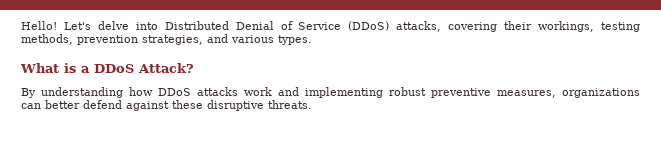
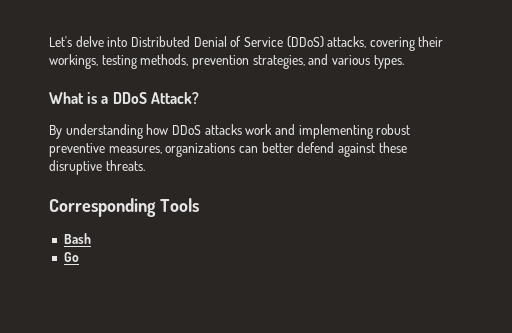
- Hello!
+ Corresponding Tools
+ Bash
+ Go

